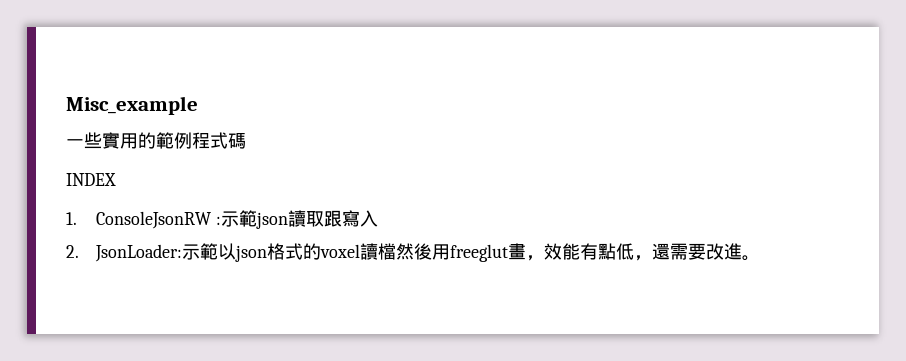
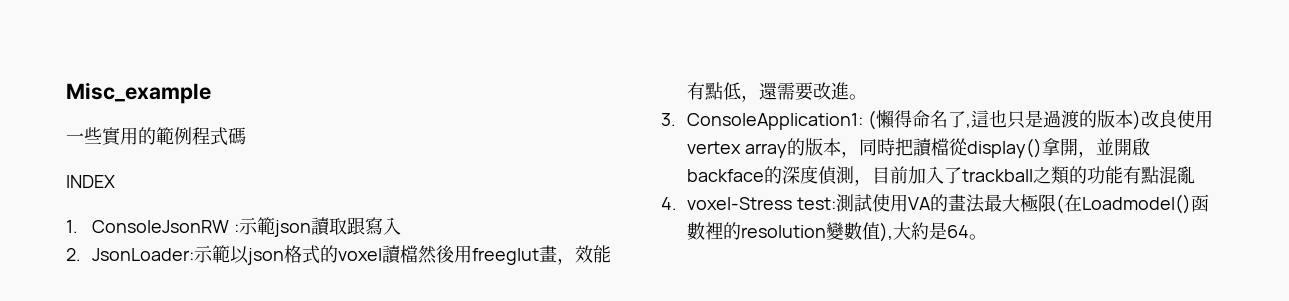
+ 3. ConsoleApplication1: (懶得命名了,這也只是過渡的版本)改良使用vertex array的版本，同時把讀檔從display()拿開，並開啟backface的深度偵測，目前加入了trackball之類的功能有點混亂
+ 4. voxel-Stress test:測試使用VA的畫法最大極限(在Loadmodel()函數裡的resolution變數值),大約是64。

